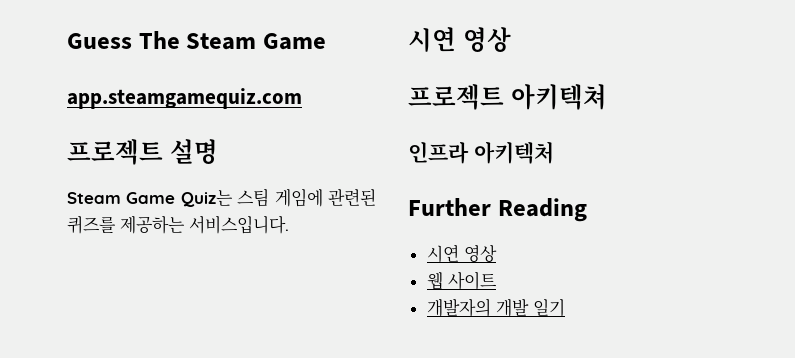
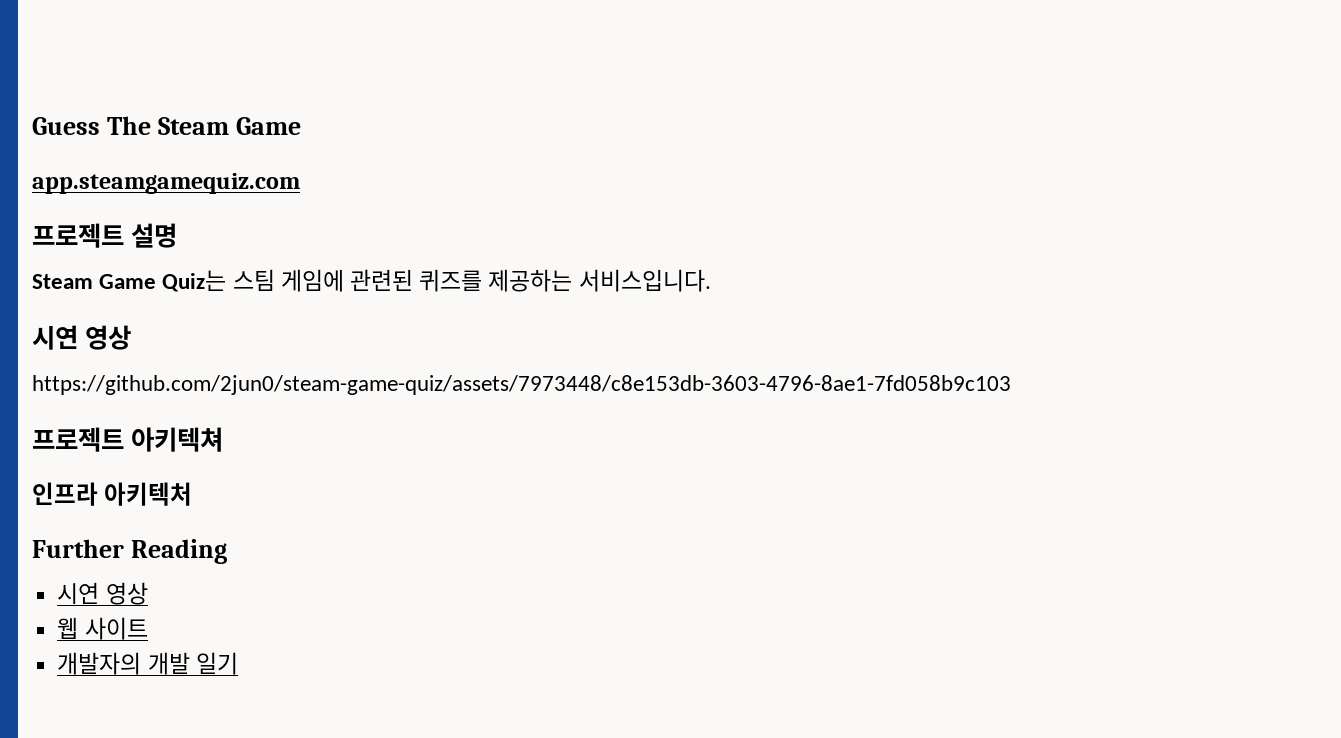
+ https://github.com/2jun0/steam-game-quiz/assets/7973448/c8e153db-3603-4796-8ae1-7fd058b9c103

